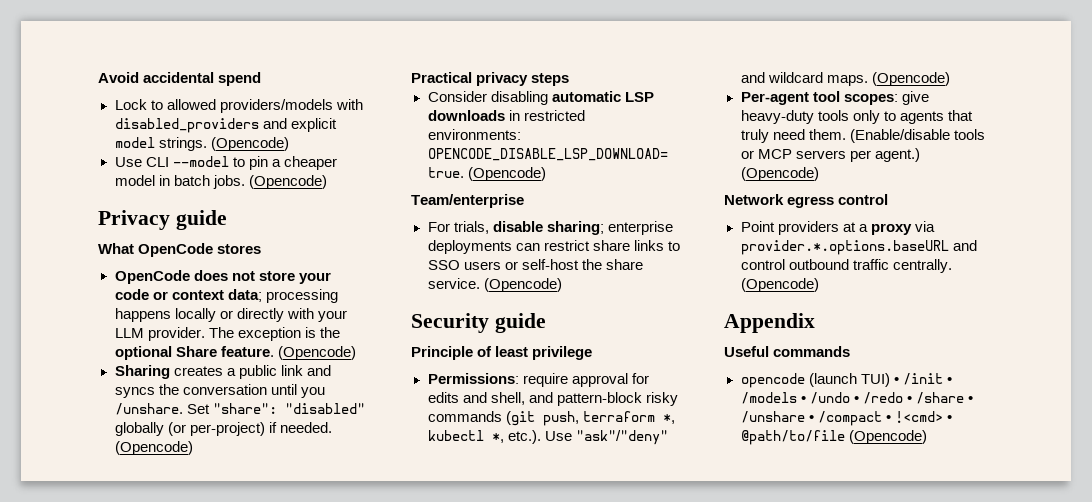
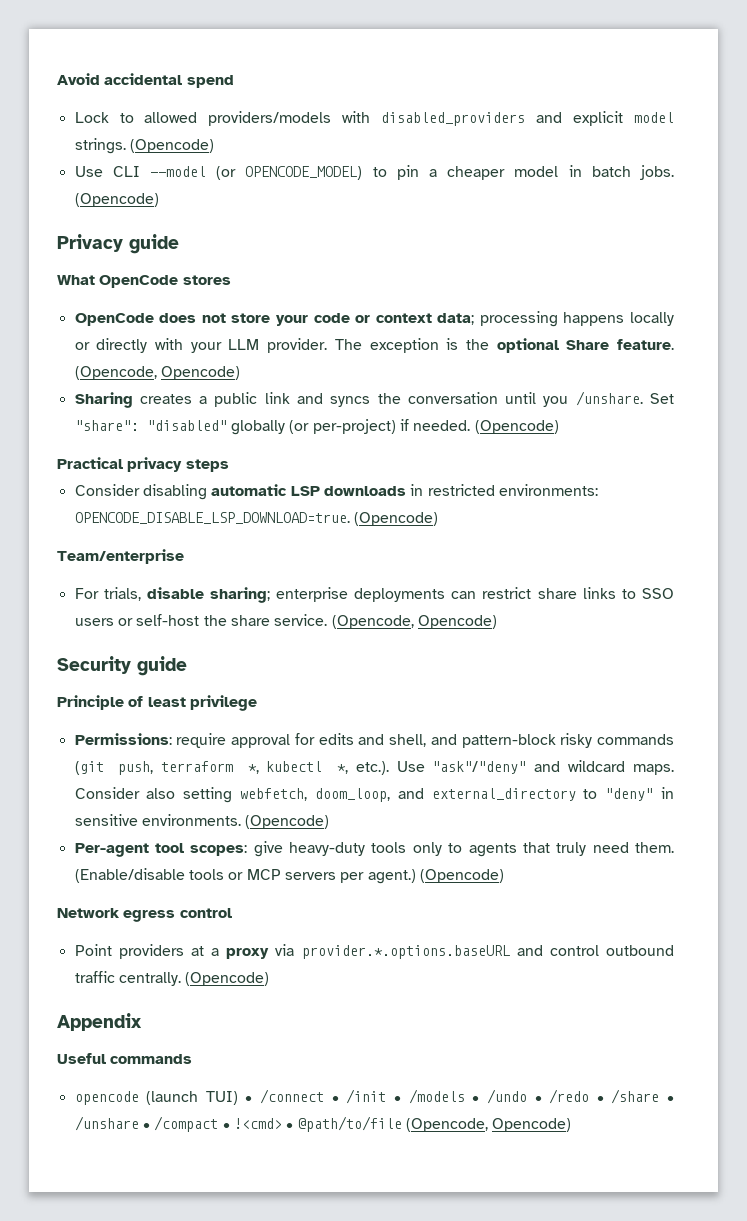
- Use CLI --model to pin a cheaper model in batch jobs.
+ Use CLI --model (or OPENCODE_MODEL) to pin a cheaper model in batch jobs.
- The exception is the optional Share feature. (Opencode)
+ The exception is the optional Share feature. (Opencode, Opencode)
- For trials, disable sharing; enterprise deployments can restrict share links to SSO users or self-host the share service. (Opencode)
+ For trials, disable sharing; enterprise deployments can restrict share links to SSO users or self-host the share service. (Opencode, Opencode)
+ Consider also setting webfetch, doom_loop, and external_directory to "deny" in sensitive environments.
- opencode (launch TUI) • /init • /models • /undo • /redo • /share • /unshare • /compact • !<cmd> • @path/to/file (Opencode)
+ opencode (launch TUI) • /connect • /init • /models • /undo • /redo • /share • /unshare • /compact • !<cmd> • @path/to/file (Opencode, Opencode)

